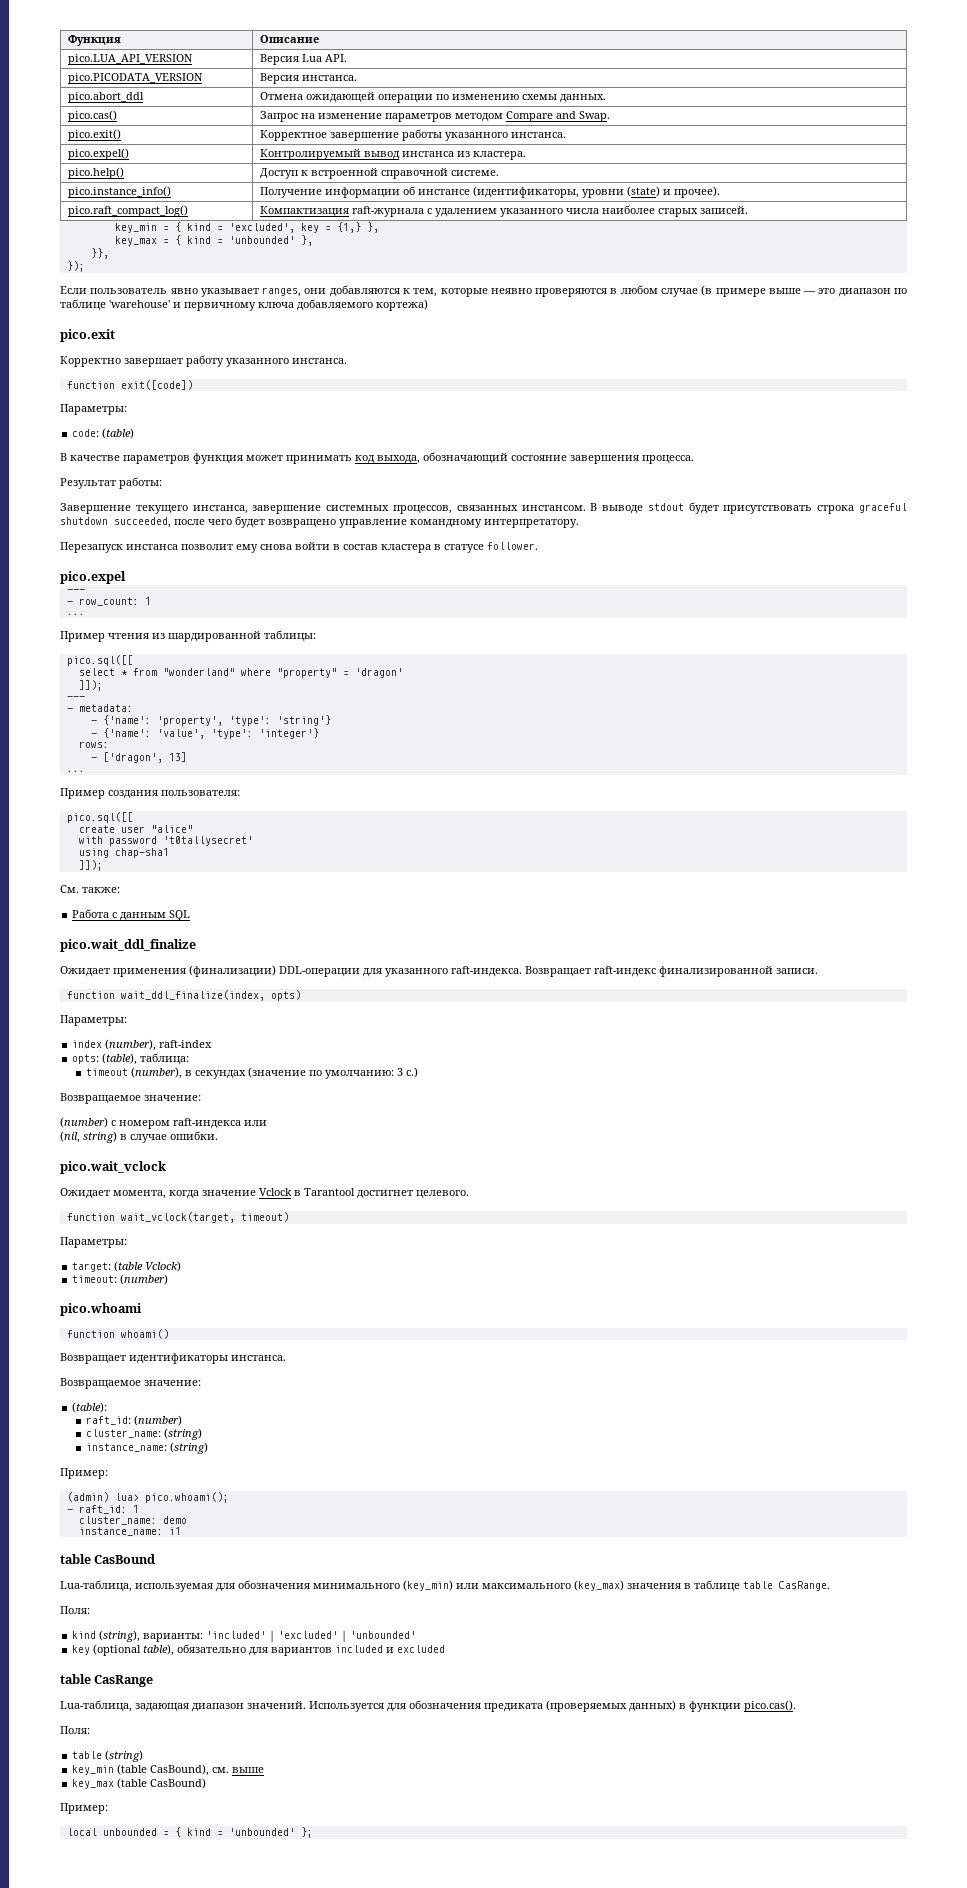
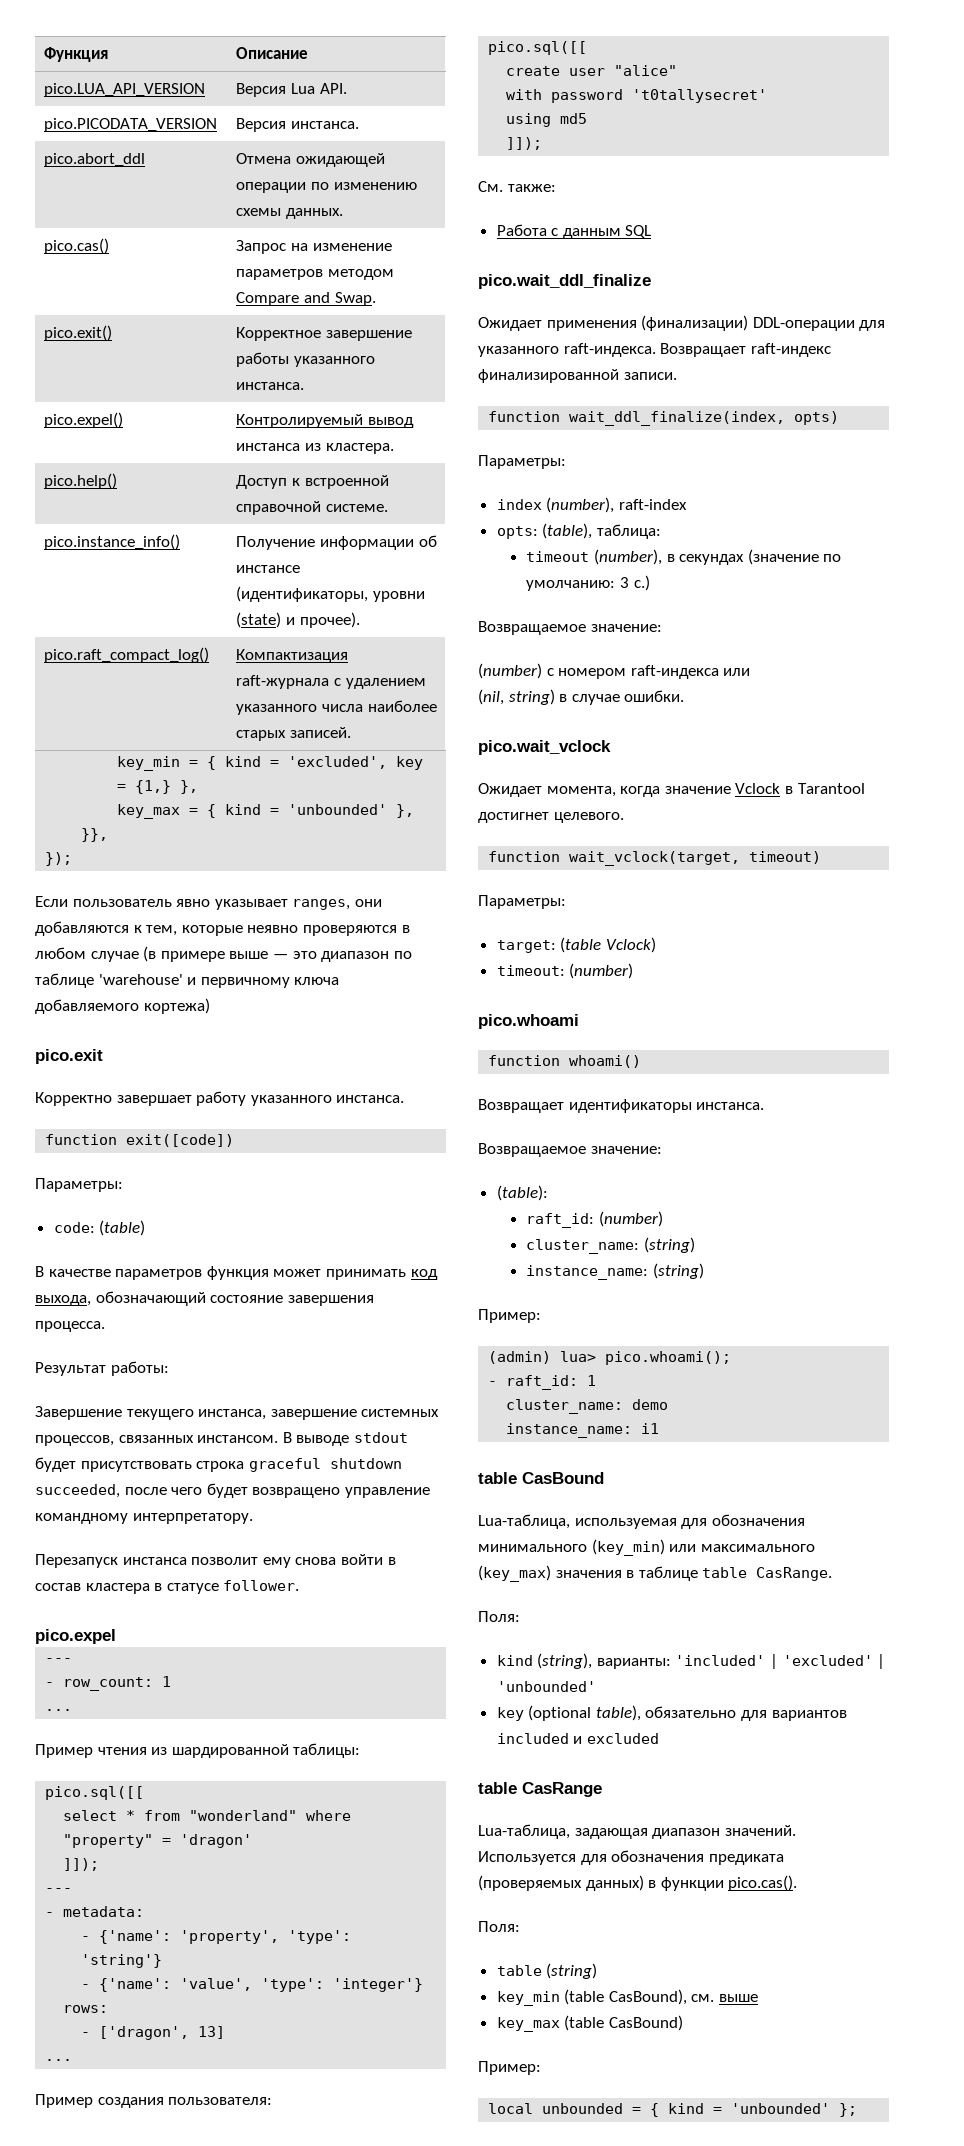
- using chap-sha1
+ using md5

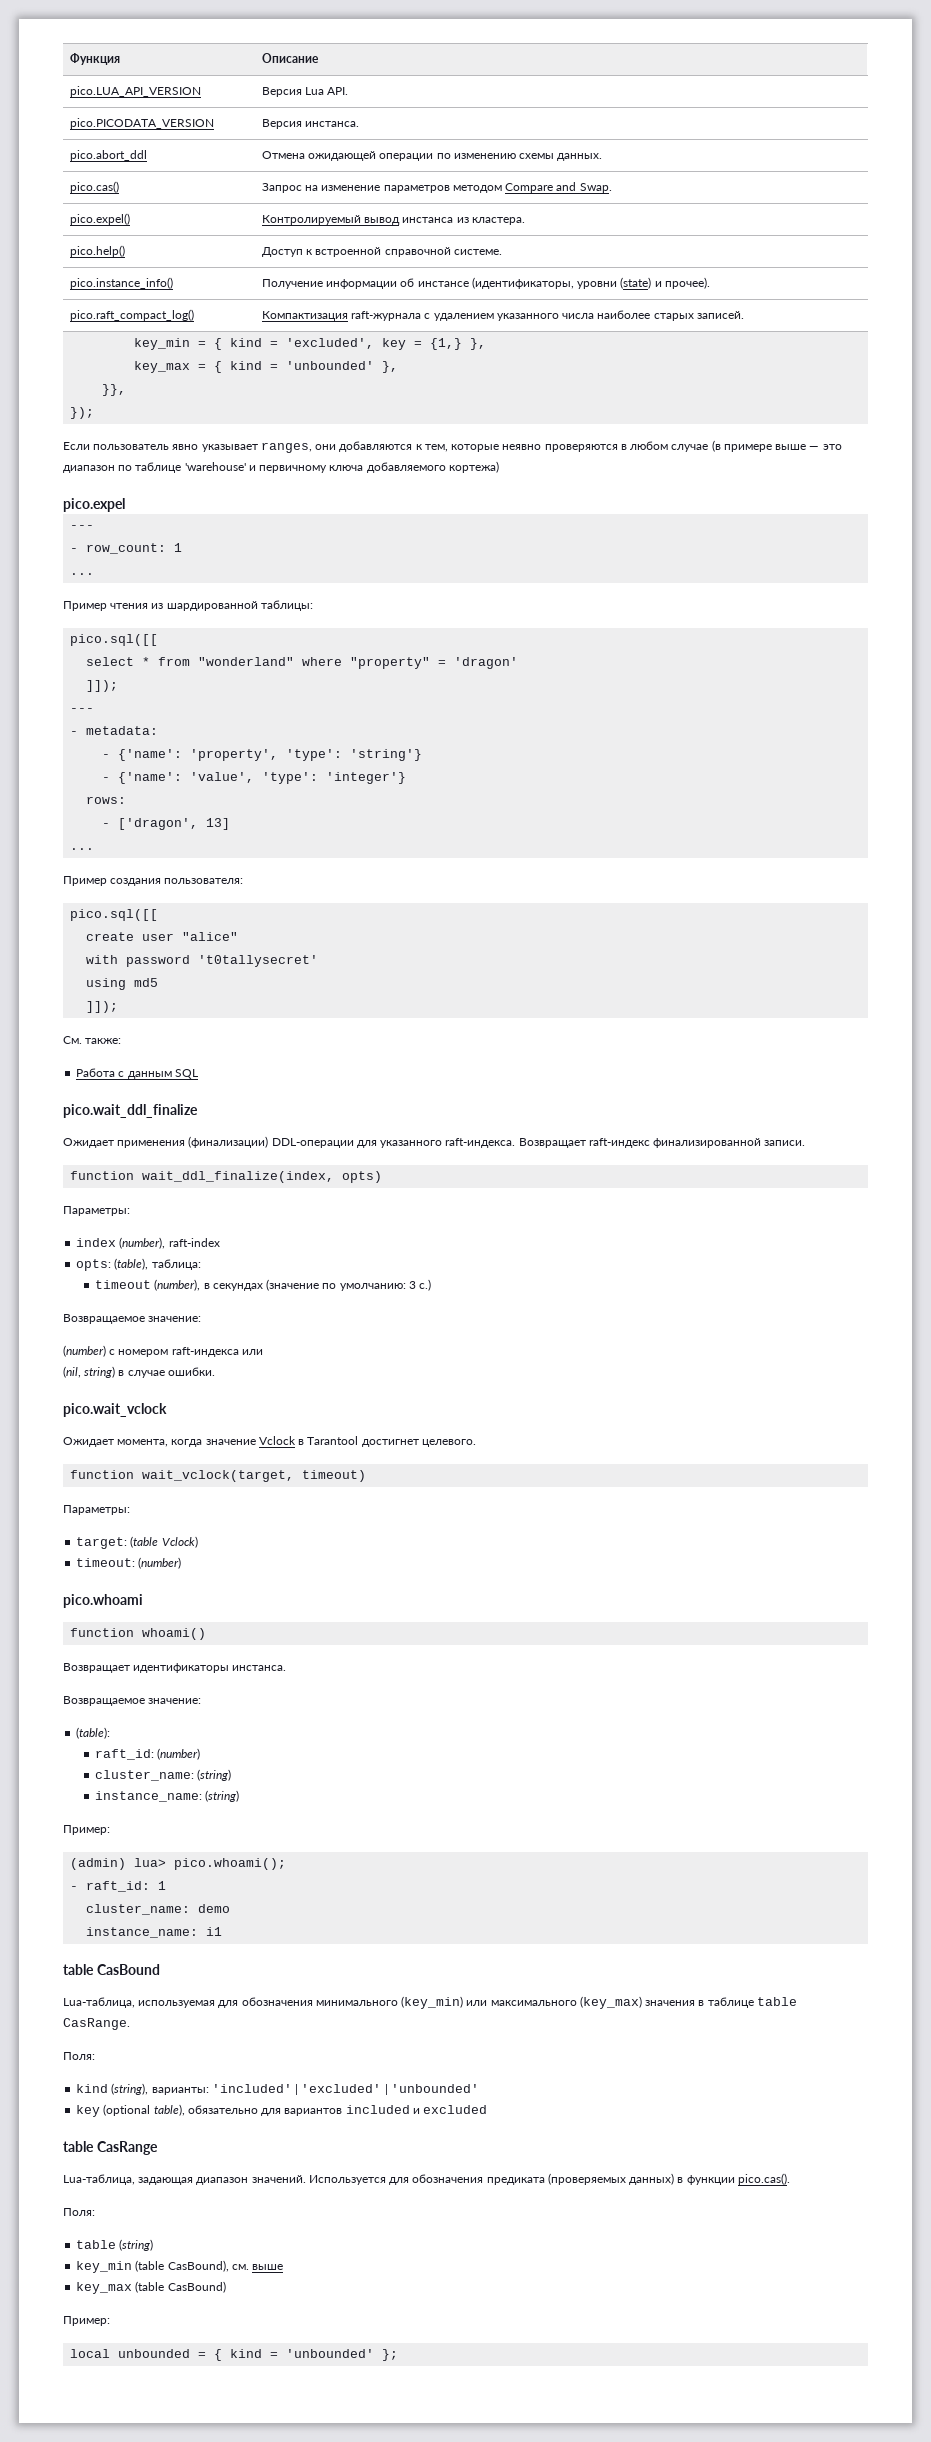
- pico.exit() | Корректное завершение работы указанного инстанса.
- pico.exit
- Корректно завершает работу указанного инстанса.
- function exit([code])
- Параметры:
- code: (table)
- В качестве параметров функция может принимать код выхода, обозначающий состояние завершения процесса.
- Результат работы:
- Завершение текущего инстанса, завершение системных процессов, связанных инстансом. В выводе stdout будет присутствовать строка graceful shutdown succeeded, после чего будет возвращено управление командному интерпретатору.
- Перезапуск инстанса позволит ему снова войти в состав кластера в статусе follower.

